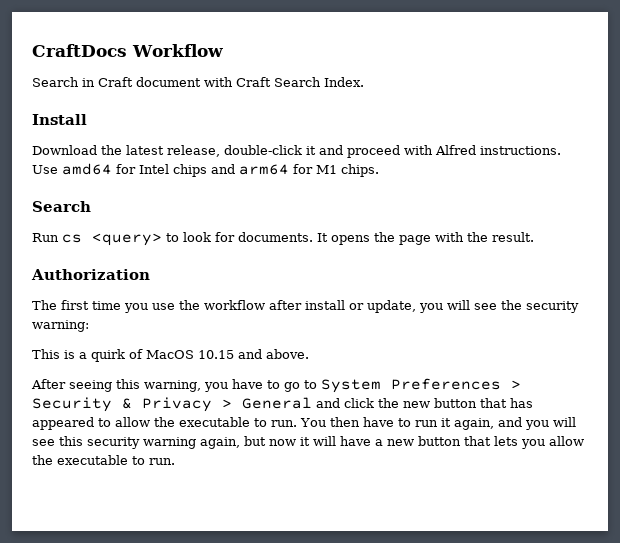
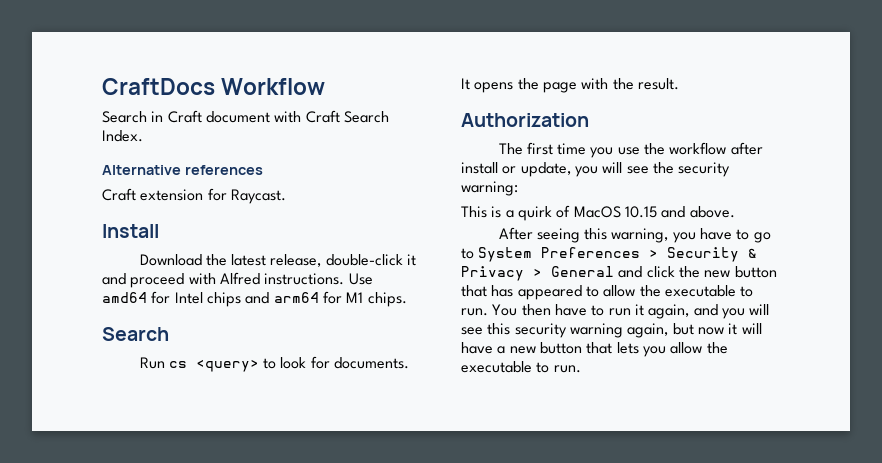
+ Alternative references
+ Craft extension for Raycast.

